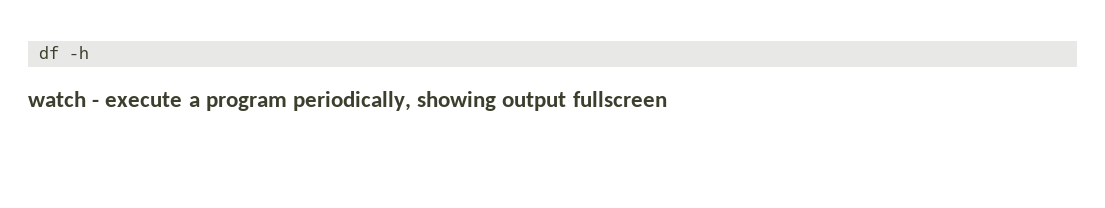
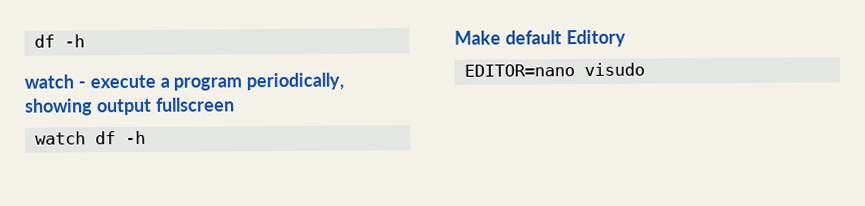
+ watch df -h
+ Make default Editory
+ EDITOR=nano visudo

